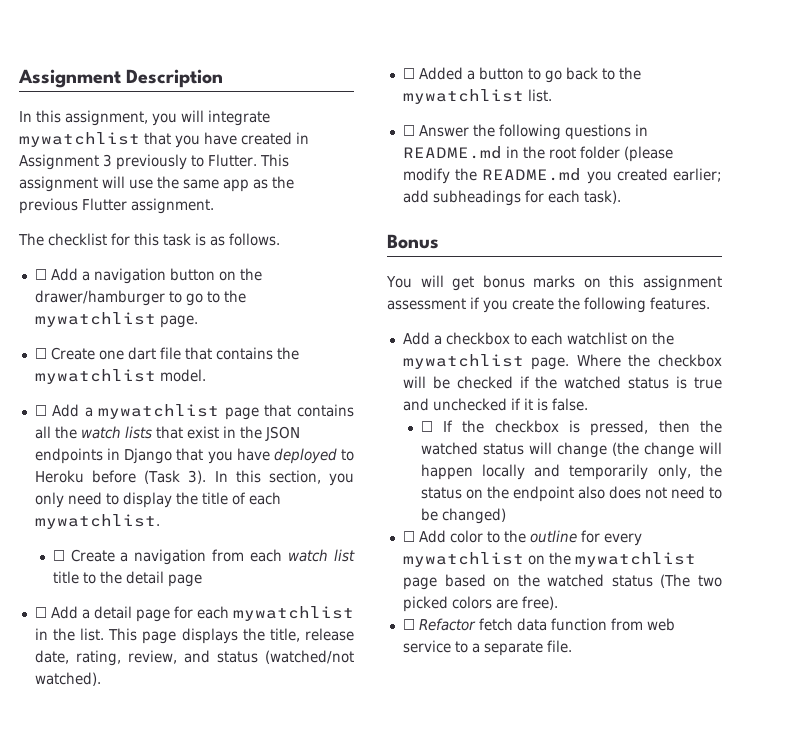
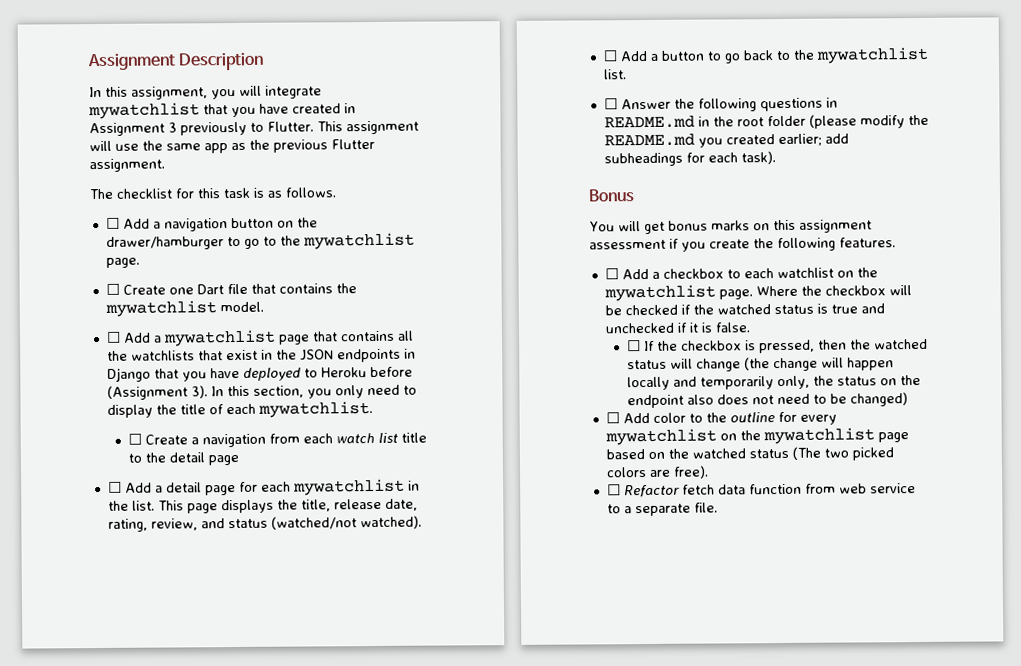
- ☐ Create one dart file that contains the mywatchlist model.
+ ☐ Create one Dart file that contains the mywatchlist model.
- ☐ Add a mywatchlist page that contains all the watch lists that exist in the JSON endpoints in Django that you have deployed to Heroku before (Task 3).
+ ☐ Add a mywatchlist page that contains all the watchlists that exist in the JSON endpoints in Django that you have deployed to Heroku before (Assignment 3).
- ☐ Added a button to go back to the mywatchlist list.
+ ☐ Add a button to go back to the mywatchlist list.
- Add a checkbox to each watchlist on the mywatchlist page.
+ ☐ Add a checkbox to each watchlist on the mywatchlist page.

